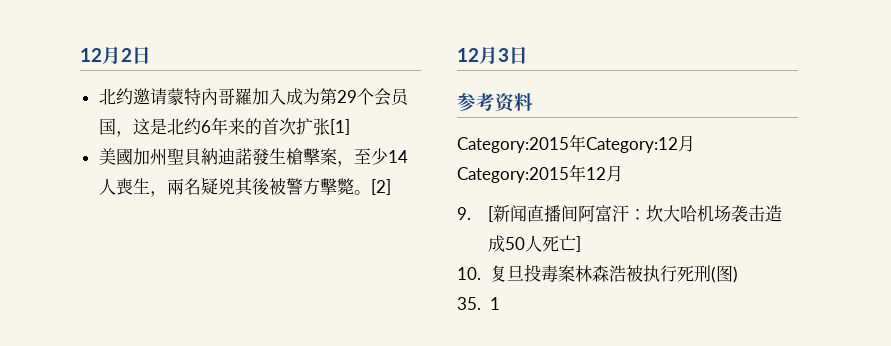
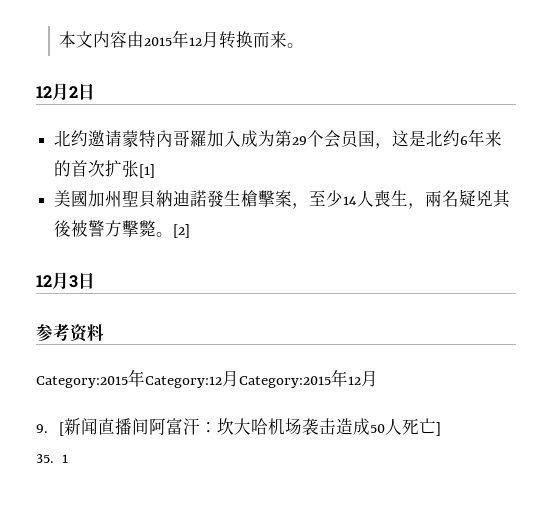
+ 本文内容由2015年12月转换而来。
- 10.复旦投毒案林森浩被执行死刑(图)

